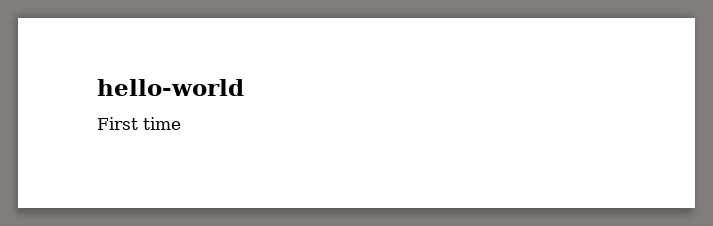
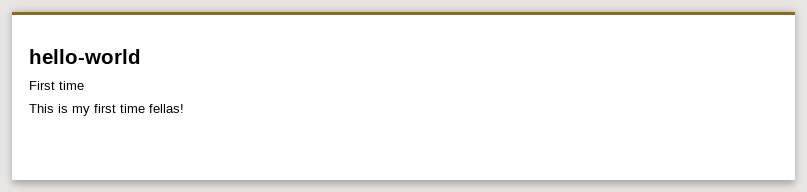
+ This is my first time fellas!

